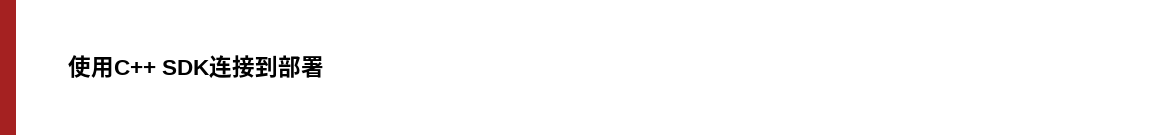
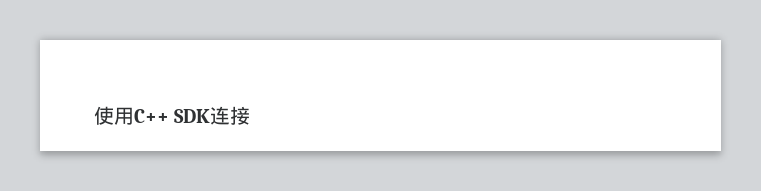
- 使用C++ SDK连接到部署
+ 使用C++ SDK连接

